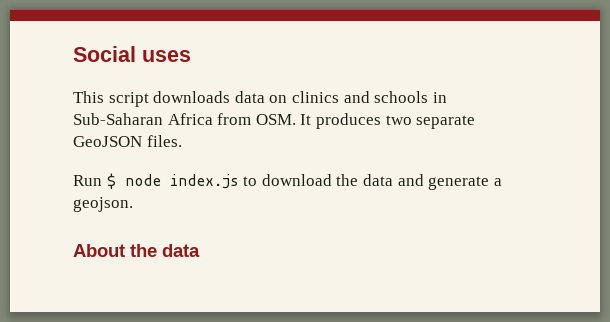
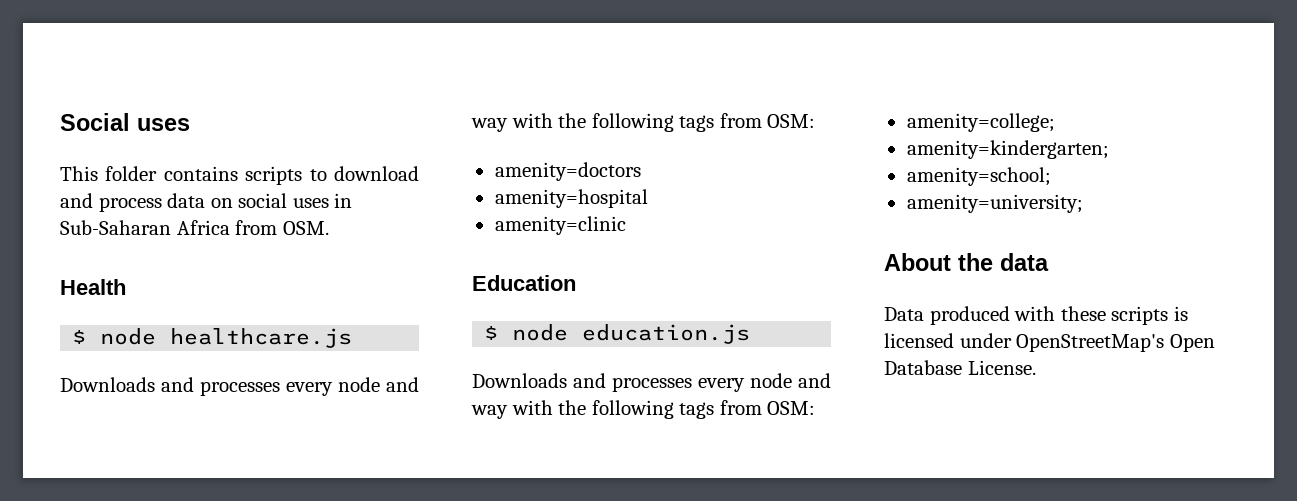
- This script downloads data on clinics and schools in Sub-Saharan Africa from OSM. It produces two separate GeoJSON files.
- Run $ node index.js to download the data and generate a geojson.
+ This folder contains scripts to download and process data on social uses in Sub-Saharan Africa from OSM.
+ Health
+ $ node healthcare.js
+ Downloads and processes every node and way with the following tags from OSM:
+ amenity=doctors
+ amenity=hospital
+ amenity=clinic
+ Education
+ $ node education.js
+ Downloads and processes every node and way with the following tags from OSM:
+ amenity=college;
+ amenity=kindergarten;
+ amenity=school;
+ amenity=university;
  About the data
+ Data produced with these scripts is licensed under OpenStreetMap's Open Database License.

